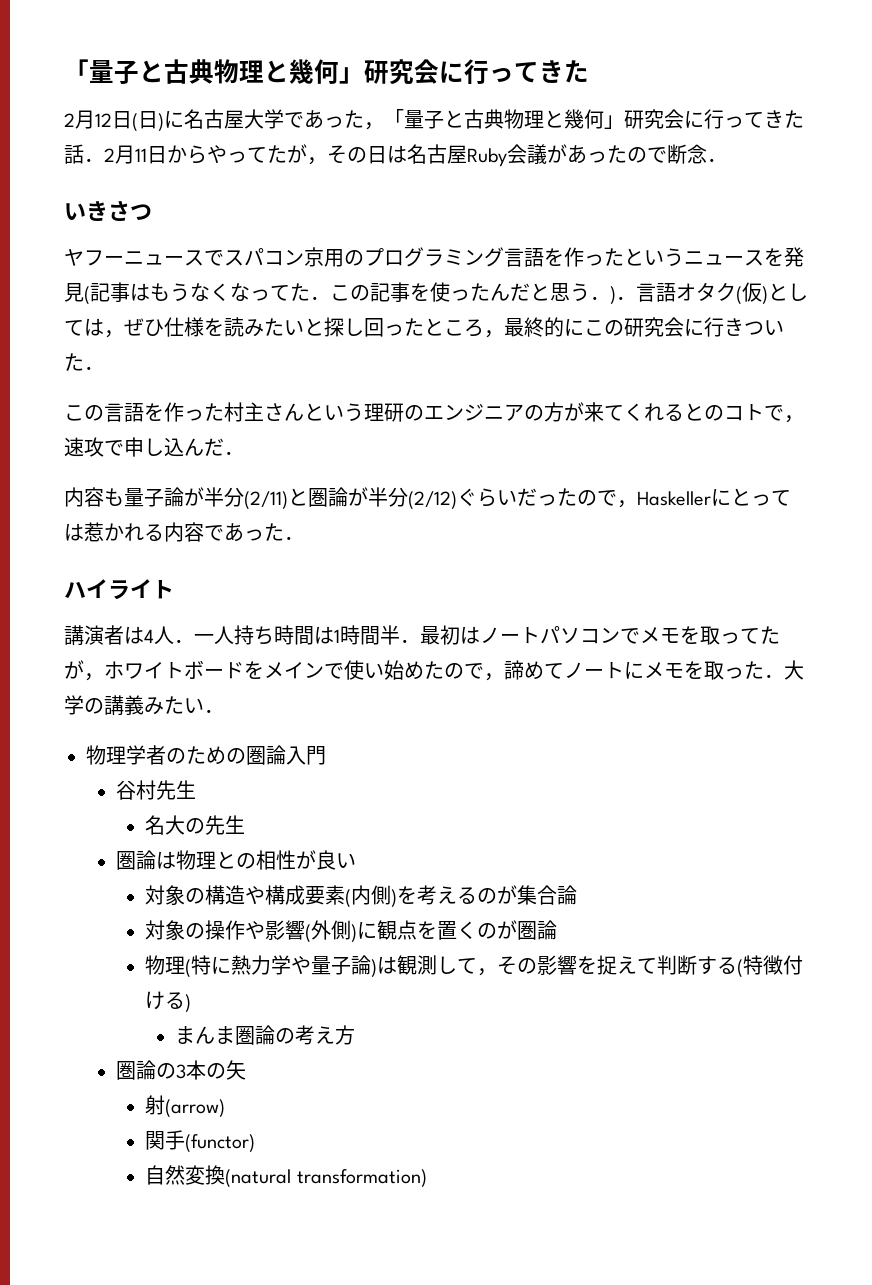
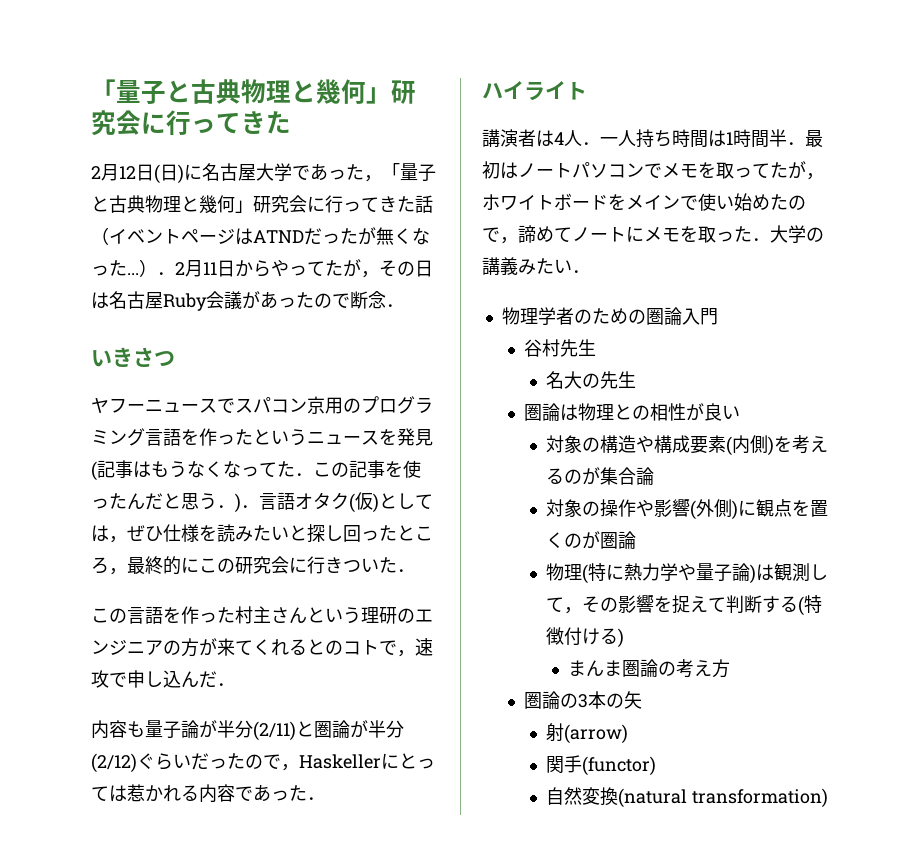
- 2月12日(日)に名古屋大学であった，「量子と古典物理と幾何」研究会に行ってきた話．2月11日からやってたが，その日は名古屋Ruby会議があったので断念．
+ 2月12日(日)に名古屋大学であった，「量子と古典物理と幾何」研究会に行ってきた話（イベントページはATNDだったが無くなった...）．2月11日からやってたが，その日は名古屋Ruby会議があったので断念．

